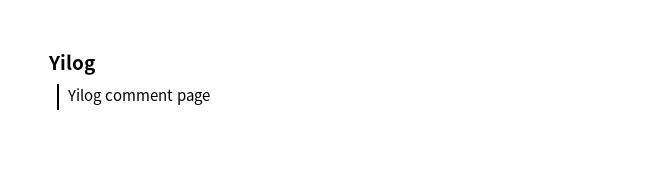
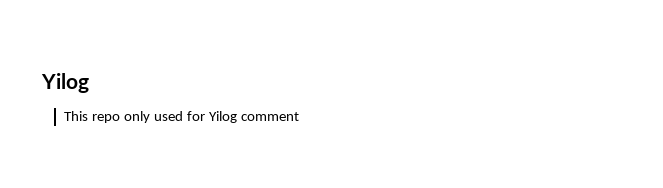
- Yilog comment page
+ This repo only used for Yilog comment

